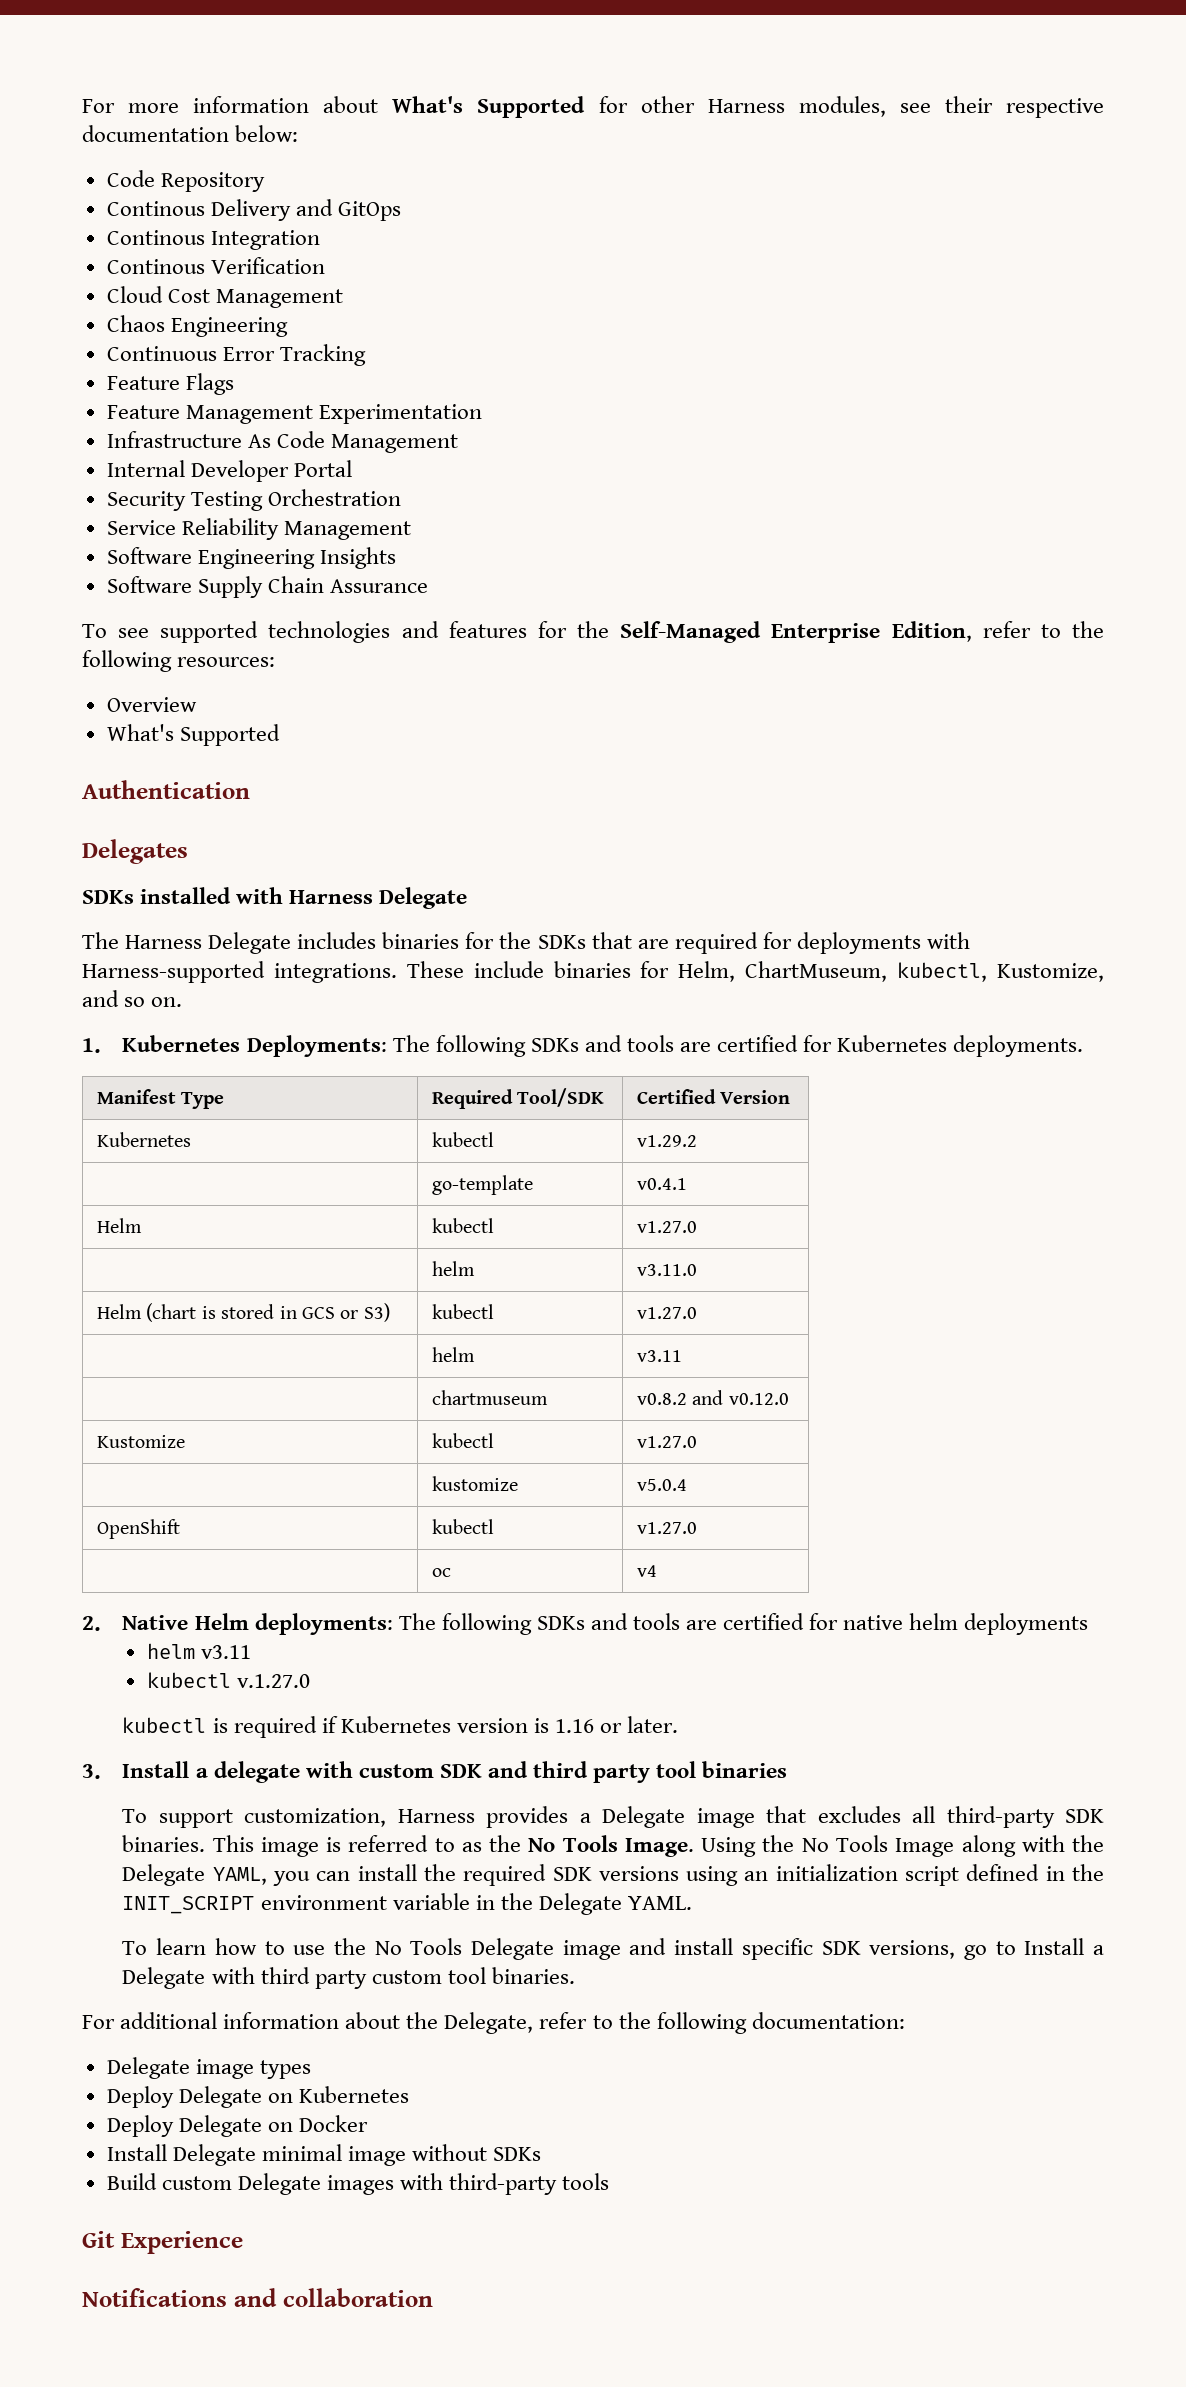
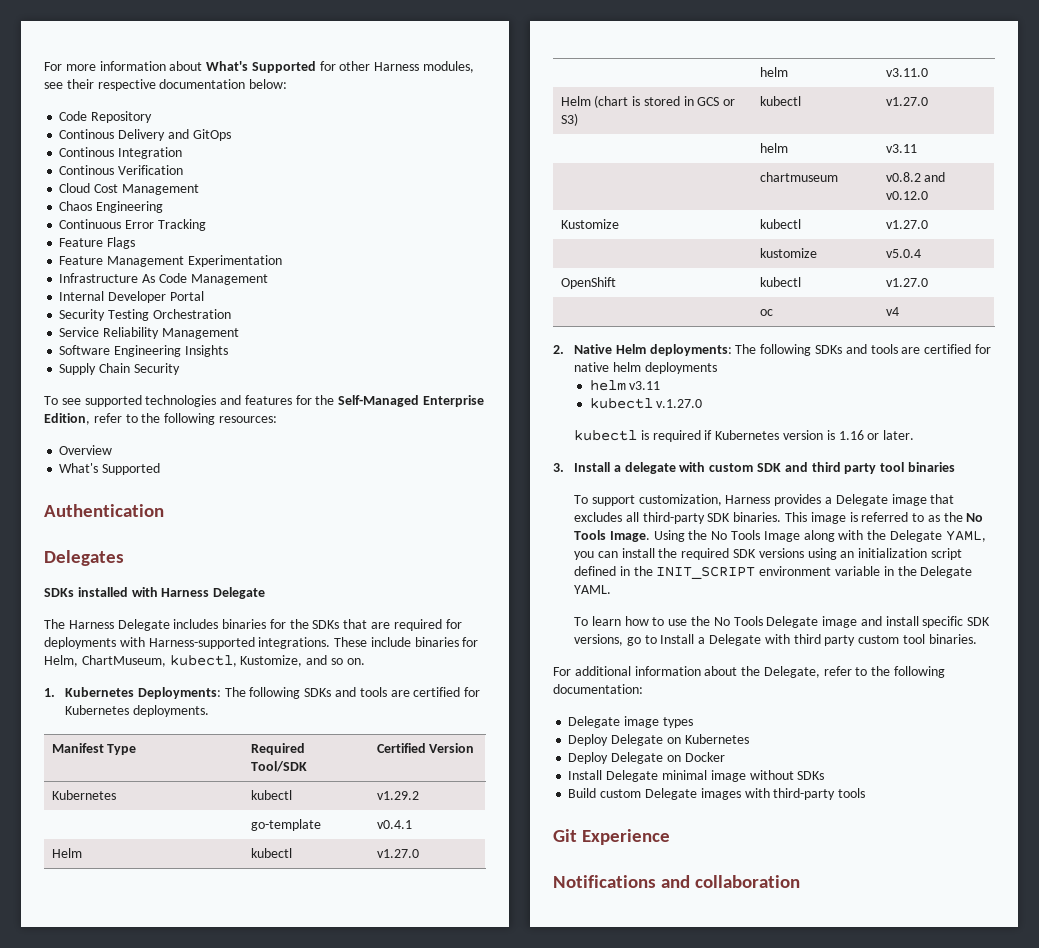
- Software Supply Chain Assurance
+ Supply Chain Security

